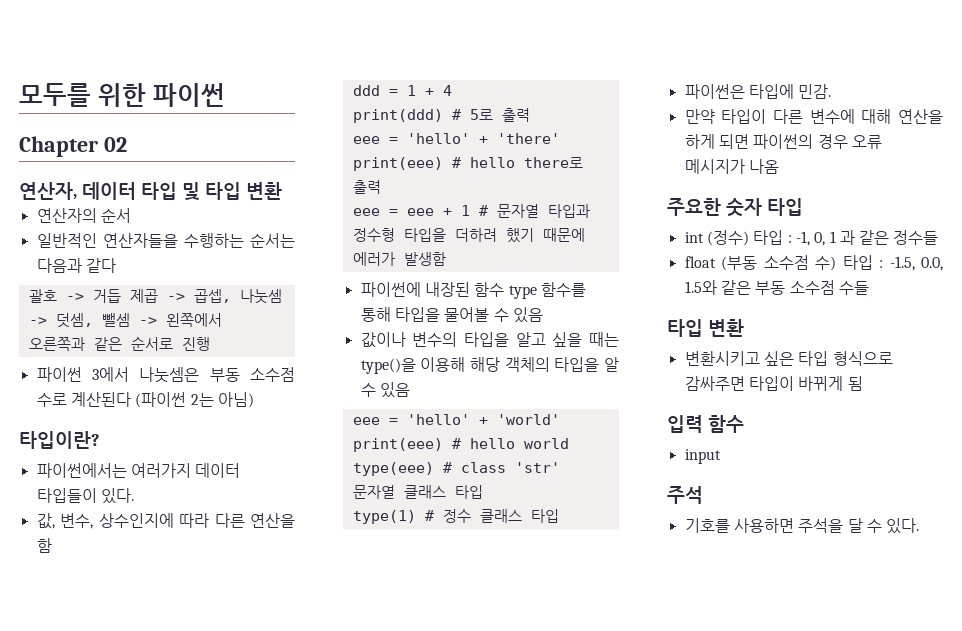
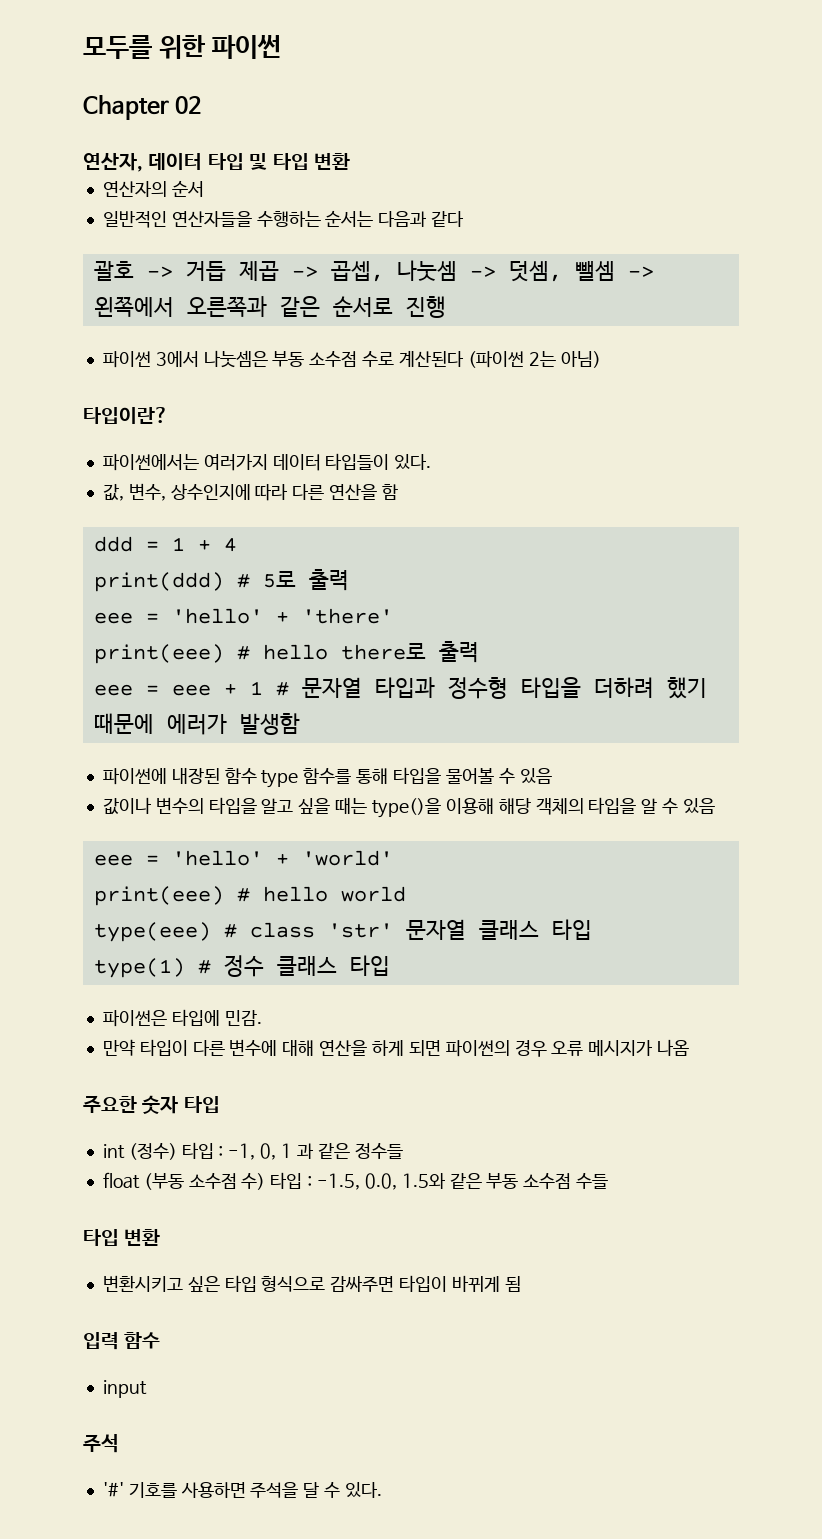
- 기호를 사용하면 주석을 달 수 있다.
+ '#' 기호를 사용하면 주석을 달 수 있다.

